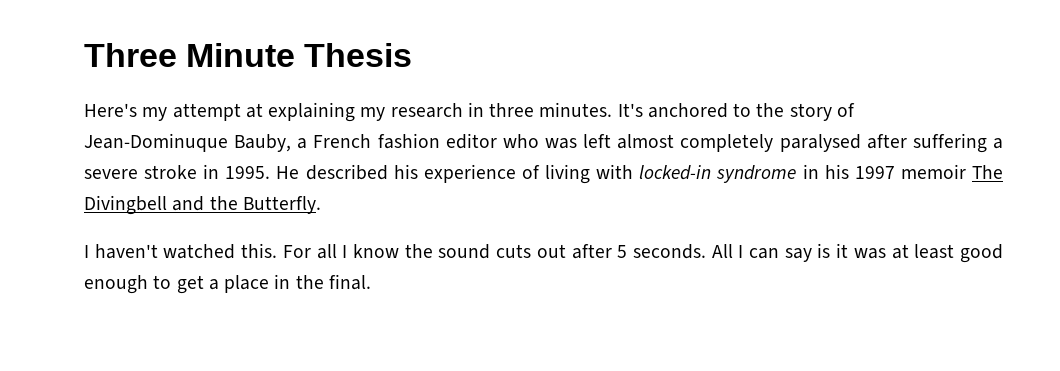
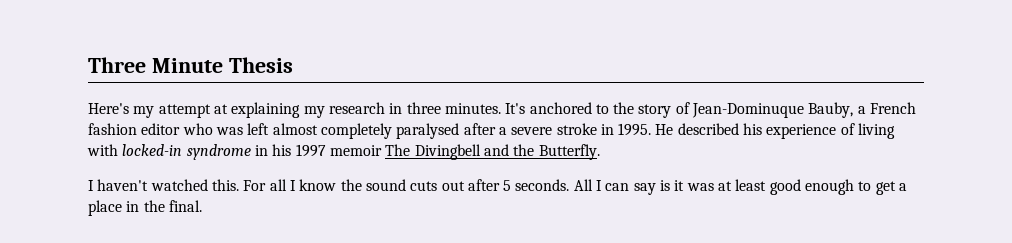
- It's anchored to the story of Jean-Dominuque Bauby, a French fashion editor who was left almost completely paralysed after suffering a severe stroke in 1995.
+ It's anchored to the story of Jean-Dominuque Bauby, a French fashion editor who was left almost completely paralysed after a severe stroke in 1995.

